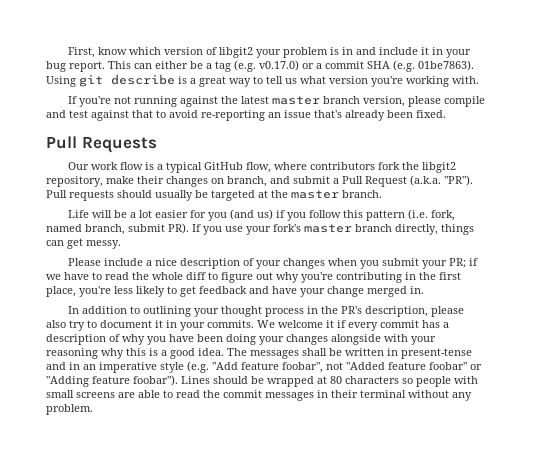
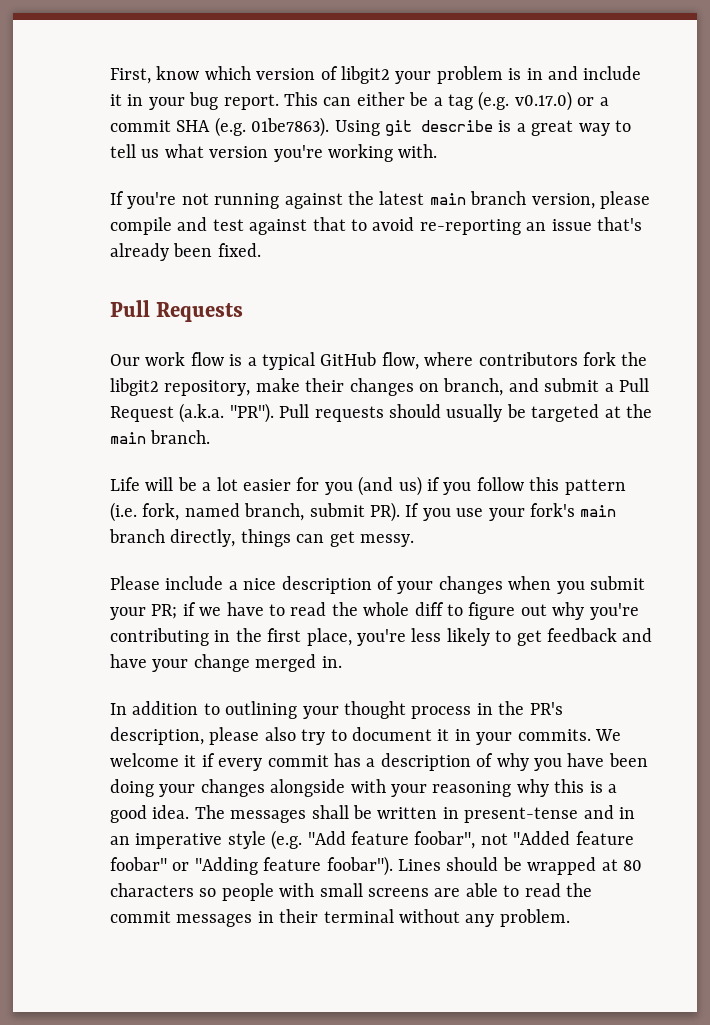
- If you're not running against the latest master branch version, please compile and test against that to avoid re-reporting an issue that's already been fixed.
+ If you're not running against the latest main branch version, please compile and test against that to avoid re-reporting an issue that's already been fixed.
- Pull requests should usually be targeted at the master branch.
+ Pull requests should usually be targeted at the main branch.
- Life will be a lot easier for you (and us) if you follow this pattern (i.e. fork, named branch, submit PR). If you use your fork's master branch directly, things can get messy.
+ Life will be a lot easier for you (and us) if you follow this pattern (i.e. fork, named branch, submit PR). If you use your fork's main branch directly, things can get messy.

